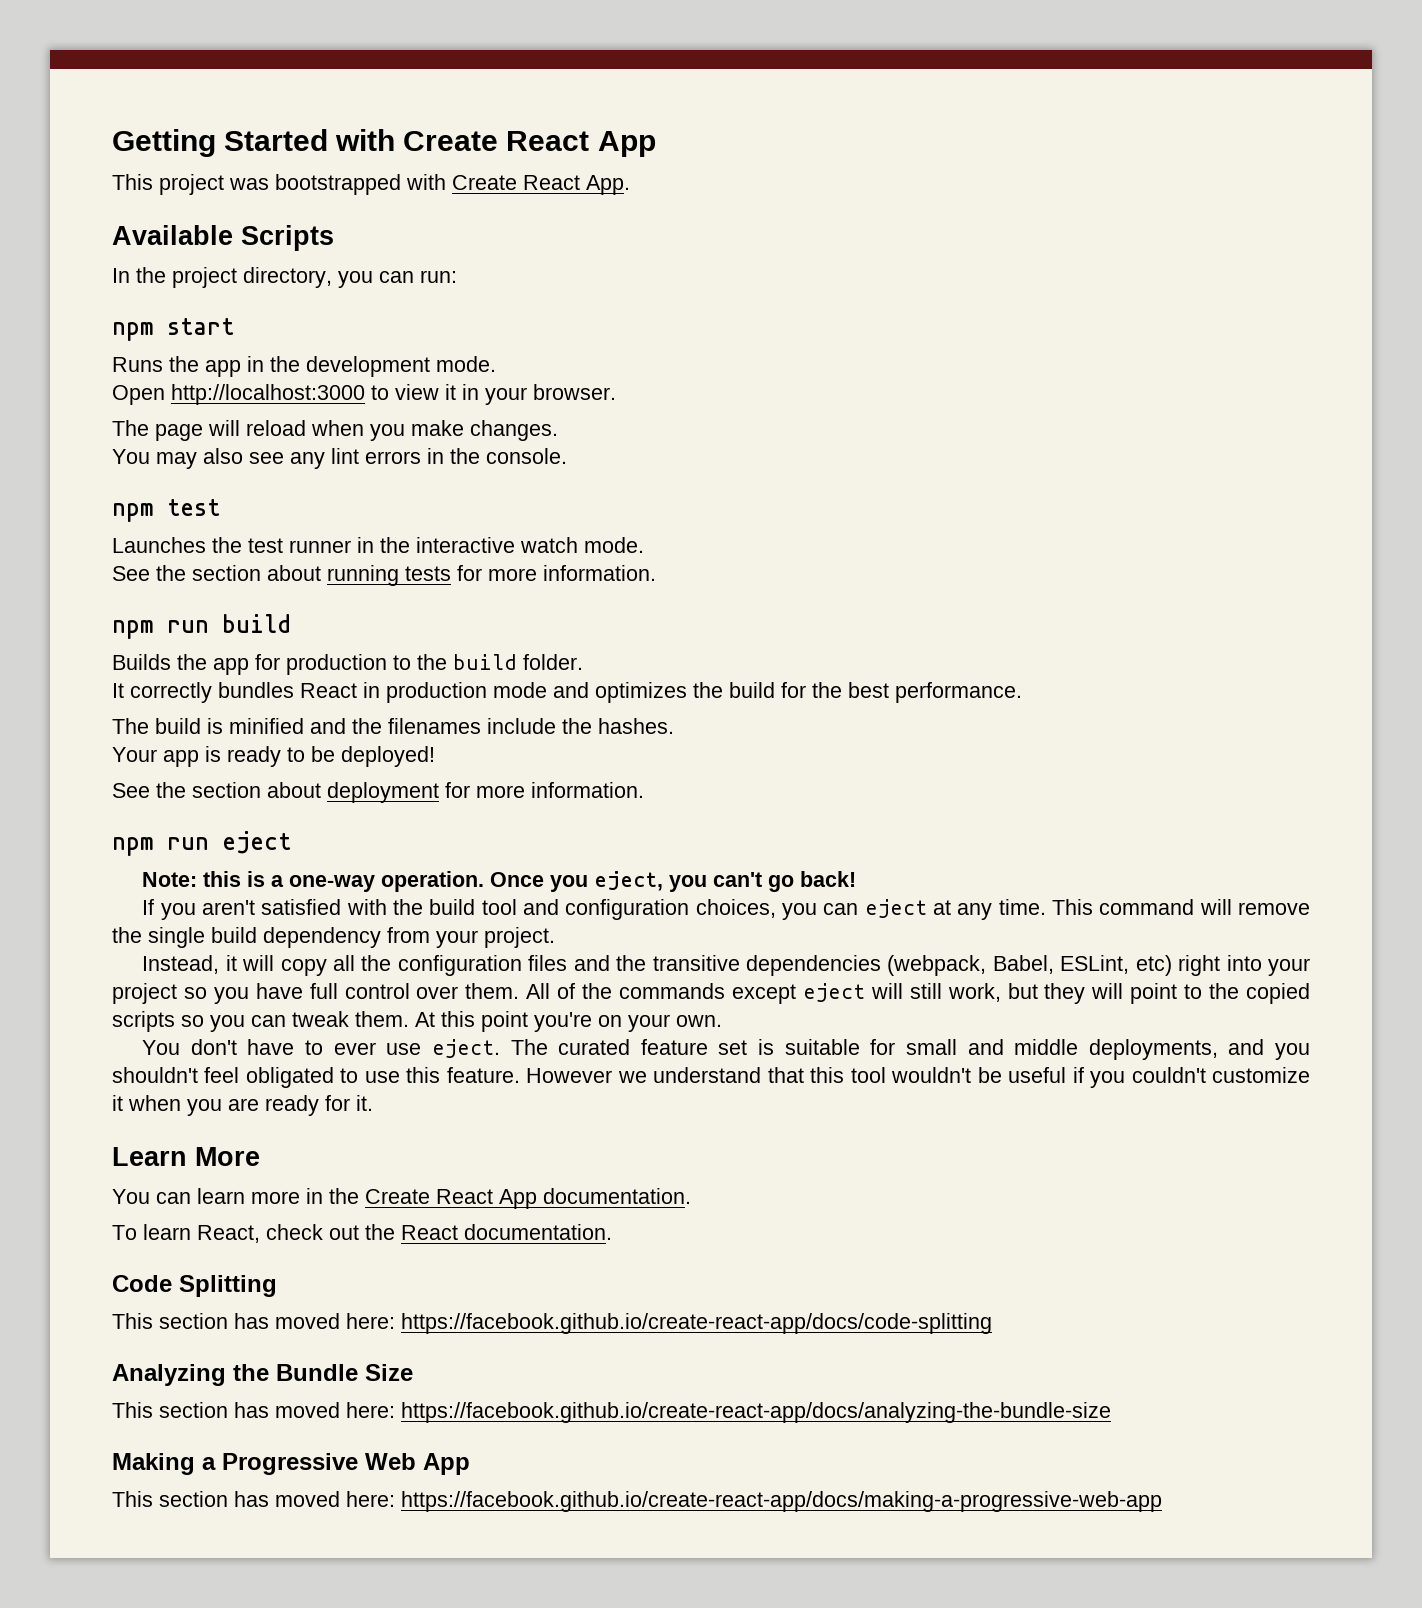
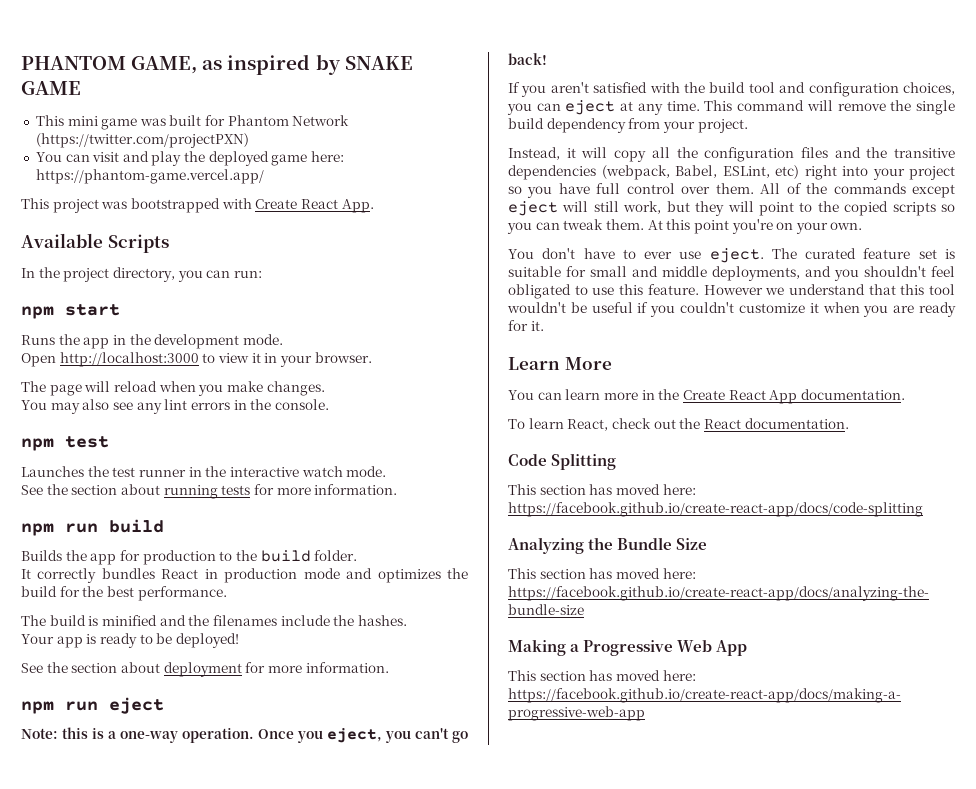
- Getting Started with Create React App
+ PHANTOM GAME, as inspired by SNAKE GAME
+ This mini game was built for Phantom Network (https://twitter.com/projectPXN)
+ You can visit and play the deployed game here: https://phantom-game.vercel.app/

